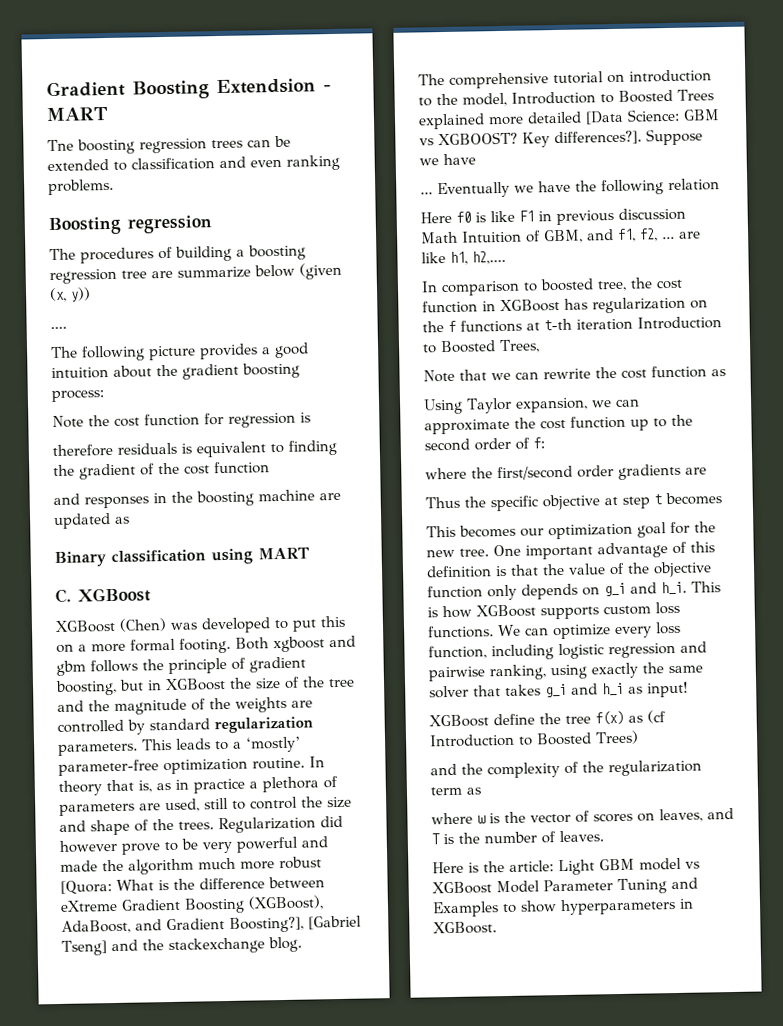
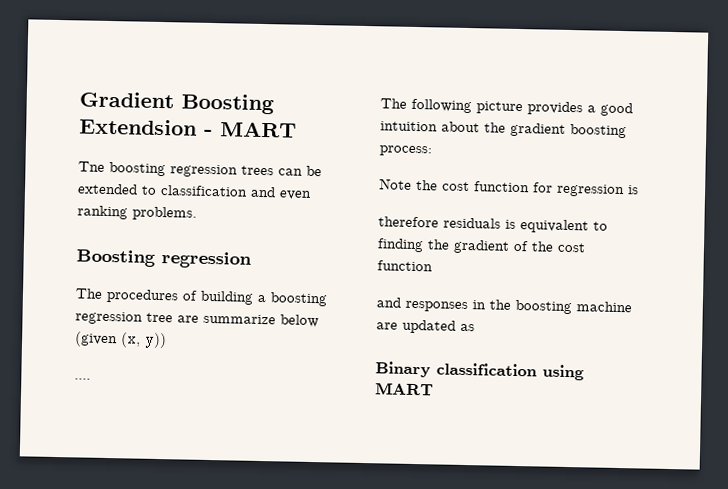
- C. XGBoost
- XGBoost (Chen) was developed to put this on a more formal footing. Both xgboost and gbm follows the principle of gradient boosting, but in XGBoost the size of the tree and the magnitude of the weights are controlled by standard regularization parameters. This leads to a ‘mostly’ parameter-free optimization routine. In theory that is, as in practice a plethora of parameters are used, still to control the size and shape of the trees. Regularization did however prove to be very powerful and made the algorithm much more robust [Quora: What is the difference between eXtreme Gradient Boosting (XGBoost), AdaBoost, and Gradient Boosting?], [Gabriel Tseng] and the stackexchange blog.
- The comprehensive tutorial on introduction to the model, Introduction to Boosted Trees explained more detailed [Data Science: GBM vs XGBOOST? Key differences?]. Suppose we have
- ... Eventually we have the following relation
- Here f0 is like F1 in previous discussion Math Intuition of GBM, and f1, f2, ... are like h1, h2,....
- In comparison to boosted tree, the cost function in XGBoost has regularization on the f functions at t-th iteration Introduction to Boosted Trees,
- Note that we can rewrite the cost function as
- Using Taylor expansion, we can approximate the cost function up to the second order of f:
- where the first/second order gradients are
- Thus the specific objective at step t becomes
- This becomes our optimization goal for the new tree. One important advantage of this definition is that the value of the objective function only depends on g_i and h_i. This is how XGBoost supports custom loss functions. We can optimize every loss function, including logistic regression and pairwise ranking, using exactly the same solver that takes g_i and h_i as input!
- XGBoost define the tree f(x) as (cf Introduction to Boosted Trees)
- and the complexity of the regularization term as
- where ω is the vector of scores on leaves, and T is the number of leaves.
- Here is the article: Light GBM model vs XGBoost Model Parameter Tuning and Examples to show hyperparameters in XGBoost.

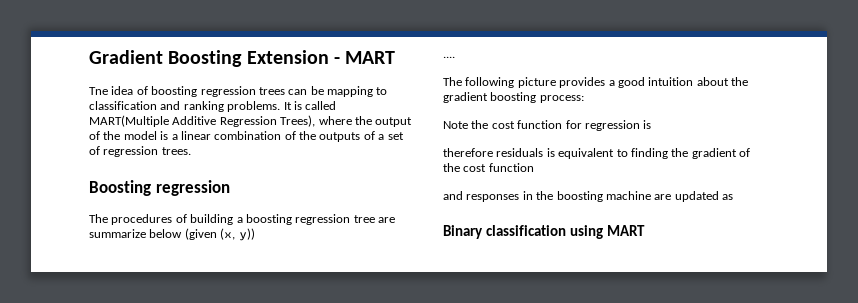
- Gradient Boosting Extendsion - MART
+ Gradient Boosting Extension - MART
- Tne boosting regression trees can be extended to classification and even ranking problems.
+ Tne idea of boosting regression trees can be mapping to classification and ranking problems. It is called MART(Multiple Additive Regression Trees), where the output of the model is a linear combination of the outputs of a set of regression trees.

